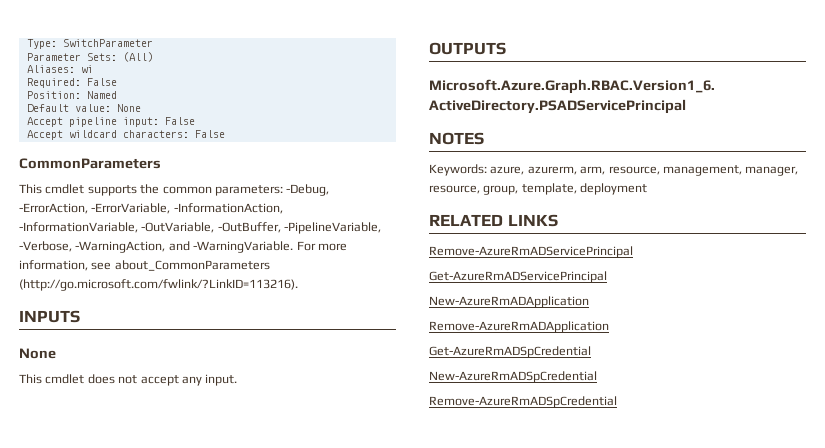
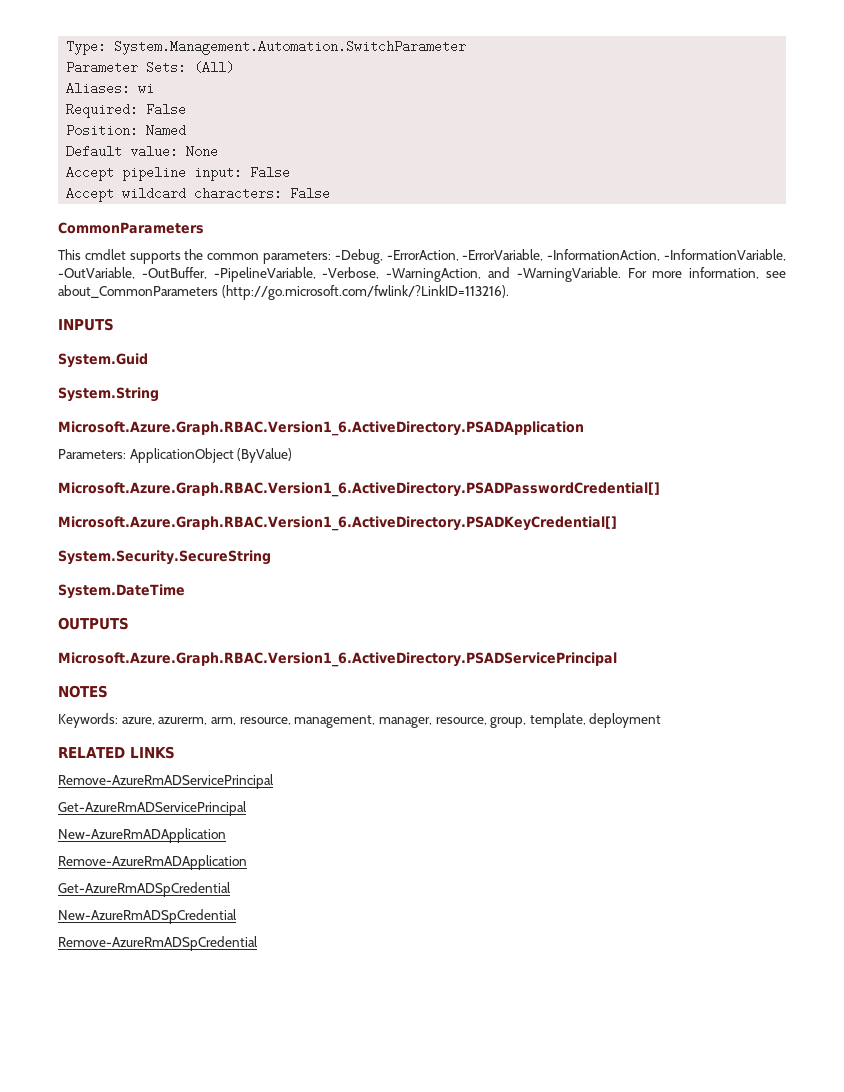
- Type: SwitchParameter
+ Type: System.Management.Automation.SwitchParameter
  INPUTS
- None
- This cmdlet does not accept any input.
+ System.Guid
+ System.String
+ Microsoft.Azure.Graph.RBAC.Version1_6.ActiveDirectory.PSADApplication
+ Parameters: ApplicationObject (ByValue)
+ Microsoft.Azure.Graph.RBAC.Version1_6.ActiveDirectory.PSADPasswordCredential[]
+ Microsoft.Azure.Graph.RBAC.Version1_6.ActiveDirectory.PSADKeyCredential[]
+ System.Security.SecureString
+ System.DateTime

